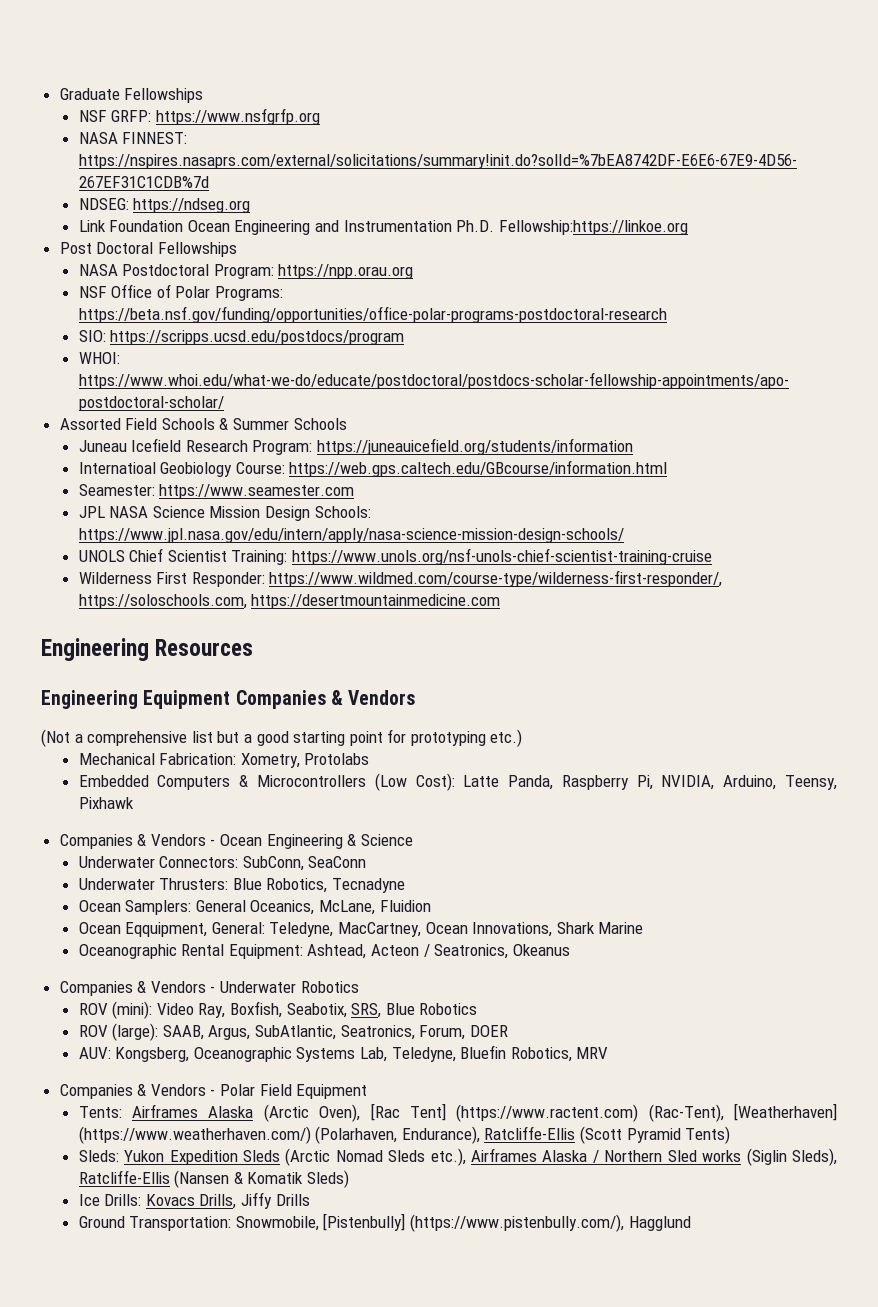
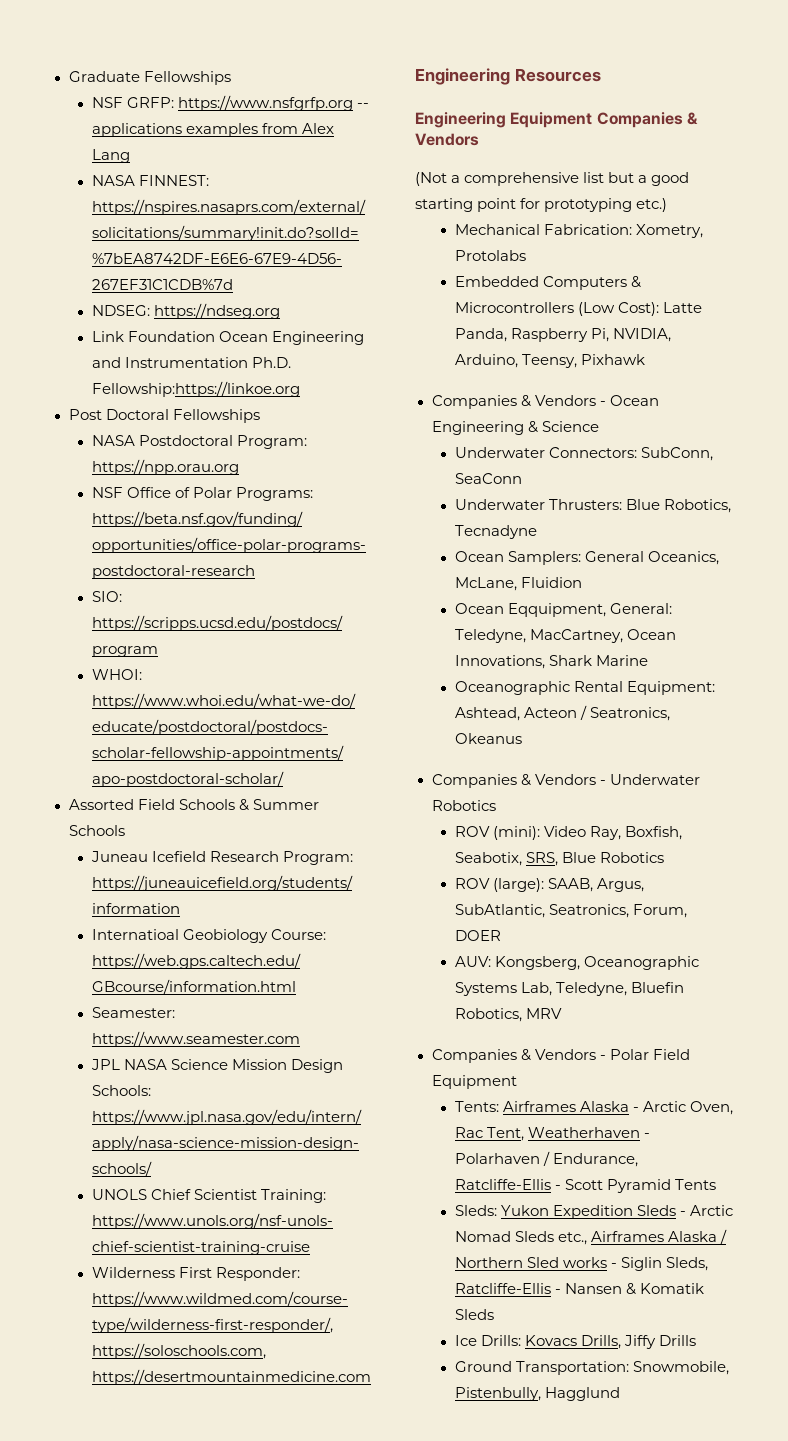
- NSF GRFP: https://www.nsfgrfp.org
+ NSF GRFP: https://www.nsfgrfp.org -- applications examples from Alex Lang
- Tents: Airframes Alaska (Arctic Oven), [Rac Tent] (https://www.ractent.com) (Rac-Tent), [Weatherhaven] (https://www.weatherhaven.com/) (Polarhaven, Endurance), Ratcliffe-Ellis (Scott Pyramid Tents)
+ Tents: Airframes Alaska - Arctic Oven, Rac Tent, Weatherhaven - Polarhaven / Endurance, Ratcliffe-Ellis - Scott Pyramid Tents
- Sleds: Yukon Expedition Sleds (Arctic Nomad Sleds etc.), Airframes Alaska / Northern Sled works (Siglin Sleds), Ratcliffe-Ellis (Nansen & Komatik Sleds)
+ Sleds: Yukon Expedition Sleds - Arctic Nomad Sleds etc., Airframes Alaska / Northern Sled works - Siglin Sleds, Ratcliffe-Ellis - Nansen & Komatik Sleds
- Ground Transportation: Snowmobile, [Pistenbully] (https://www.pistenbully.com/), Hagglund
+ Ground Transportation: Snowmobile, Pistenbully, Hagglund

